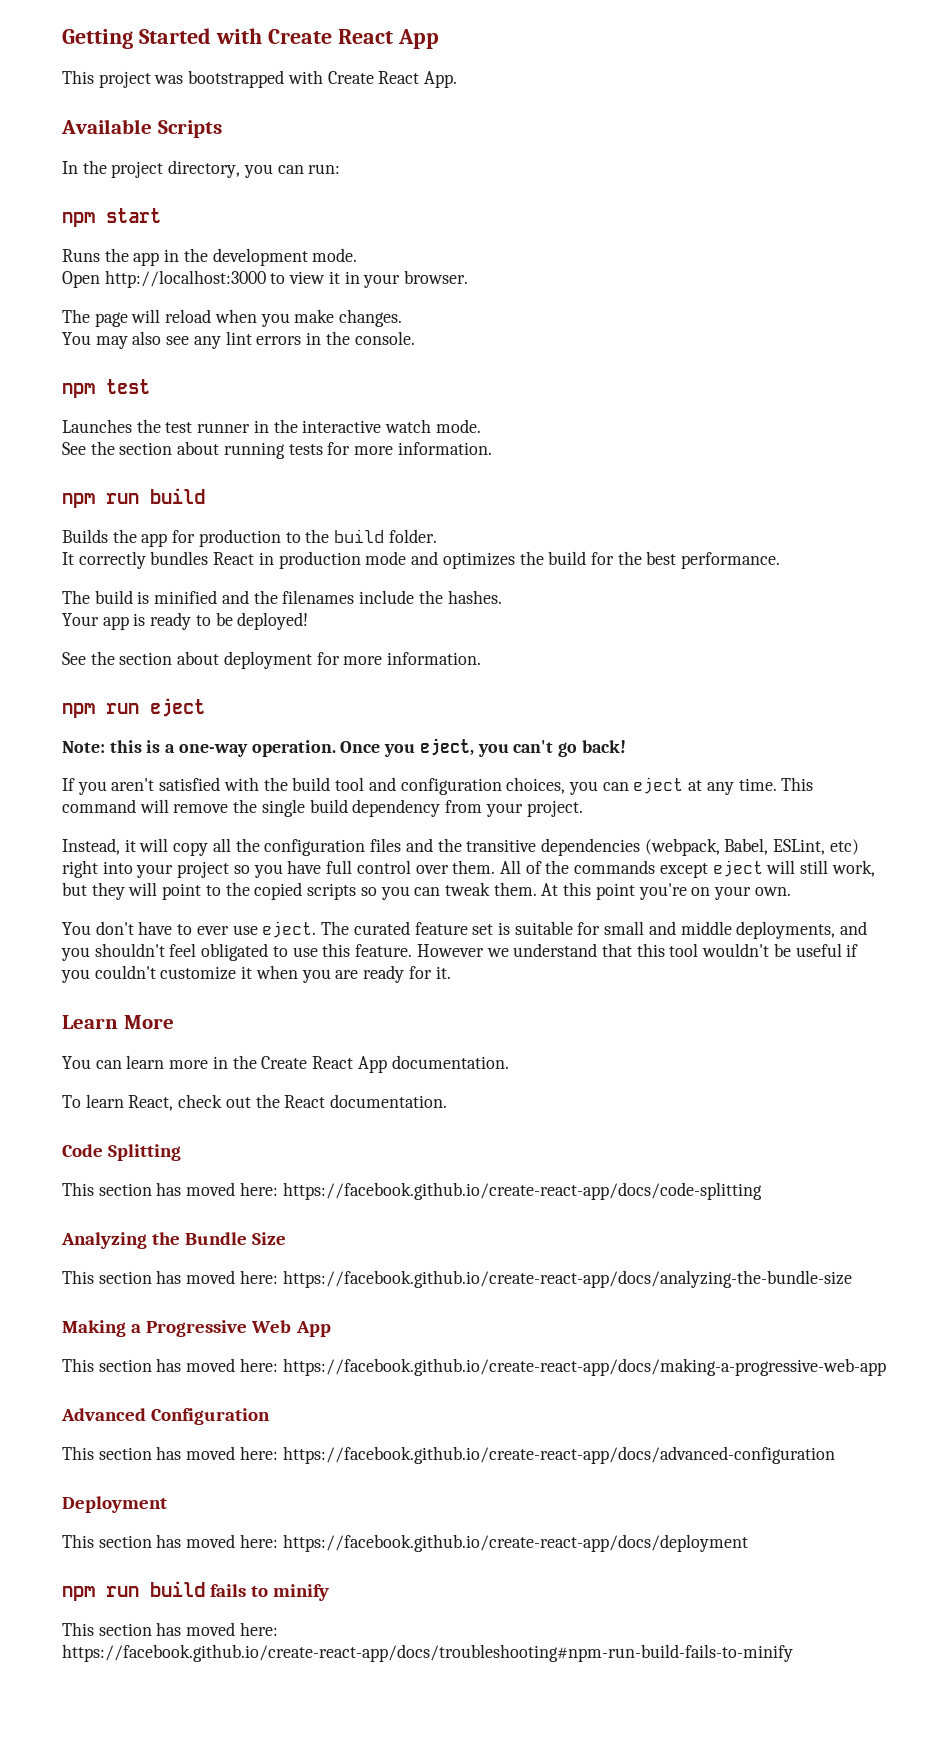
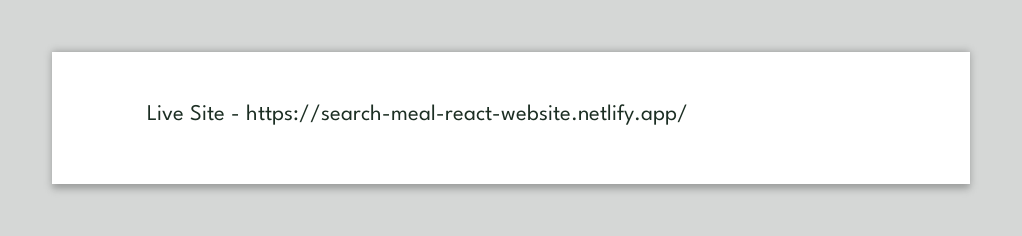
- Getting Started with Create React App
- This project was bootstrapped with Create React App.
- Available Scripts
- In the project directory, you can run:
- npm start
- Runs the app in the development mode.
- Open http://localhost:3000 to view it in your browser.
- The page will reload when you make changes.
- You may also see any lint errors in the console.
- npm test
- Launches the test runner in the interactive watch mode.
- See the section about running tests for more information.
- npm run build
- Builds the app for production to the build folder.
- It correctly bundles React in production mode and optimizes the build for the best performance.
- The build is minified and the filenames include the hashes.
- Your app is ready to be deployed!
- See the section about deployment for more information.
- npm run eject
- Note: this is a one-way operation. Once you eject, you can't go back!
- If you aren't satisfied with the build tool and configuration choices, you can eject at any time. This command will remove the single build dependency from your project.
- Instead, it will copy all the configuration files and the transitive dependencies (webpack, Babel, ESLint, etc) right into your project so you have full control over them. All of the commands except eject will still work, but they will point to the copied scripts so you can tweak them. At this point you're on your own.
- You don't have to ever use eject. The curated feature set is suitable for small and middle deployments, and you shouldn't feel obligated to use this feature. However we understand that this tool wouldn't be useful if you couldn't customize it when you are ready for it.
- Learn More
- You can learn more in the Create React App documentation.
- To learn React, check out the React documentation.
- Code Splitting
- This section has moved here: https://facebook.github.io/create-react-app/docs/code-splitting
- Analyzing the Bundle Size
- This section has moved here: https://facebook.github.io/create-react-app/docs/analyzing-the-bundle-size
- Making a Progressive Web App
- This section has moved here: https://facebook.github.io/create-react-app/docs/making-a-progressive-web-app
- Advanced Configuration
- This section has moved here: https://facebook.github.io/create-react-app/docs/advanced-configuration
- Deployment
- This section has moved here: https://facebook.github.io/create-react-app/docs/deployment
- npm run build fails to minify
- This section has moved here: https://facebook.github.io/create-react-app/docs/troubleshooting#npm-run-build-fails-to-minify
+ Live Site - https://search-meal-react-website.netlify.app/

